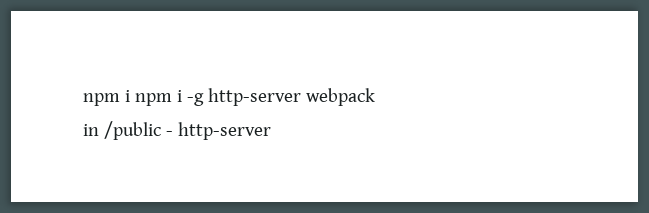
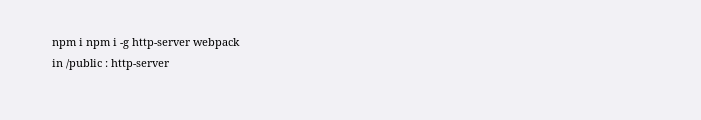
- in /public - http-server
+ in /public : http-server

